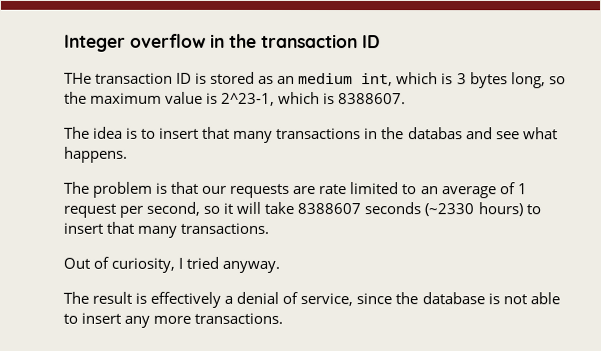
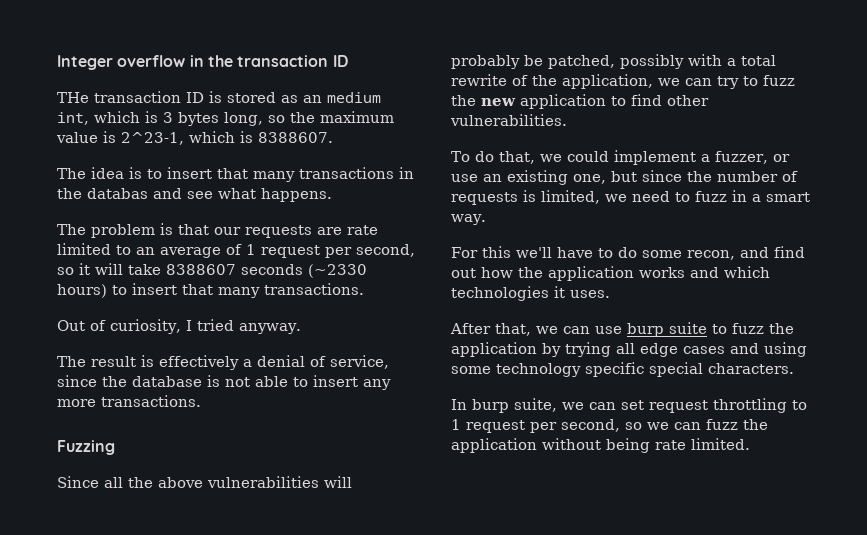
+ Fuzzing
+ Since all the above vulnerabilities will probably be patched, possibly with a total rewrite of the application, we can try to fuzz the new application to find other vulnerabilities.
+ To do that, we could implement a fuzzer, or use an existing one, but since the number of requests is limited, we need to fuzz in a smart way.
+ For this we'll have to do some recon, and find out how the application works and which technologies it uses.
+ After that, we can use burp suite to fuzz the application by trying all edge cases and using some technology specific special characters.
+ In burp suite, we can set request throttling to 1 request per second, so we can fuzz the application without being rate limited.

